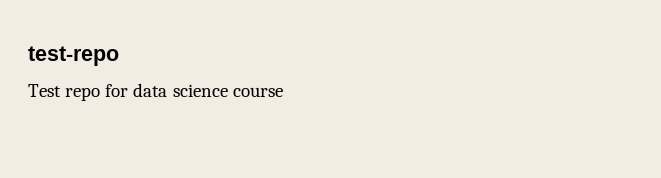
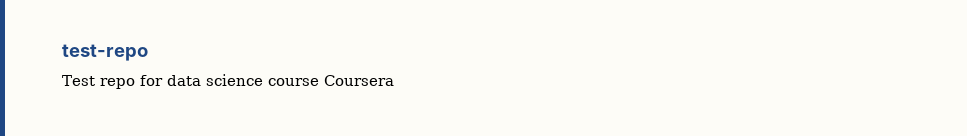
- Test repo for data science course
+ Test repo for data science course Coursera

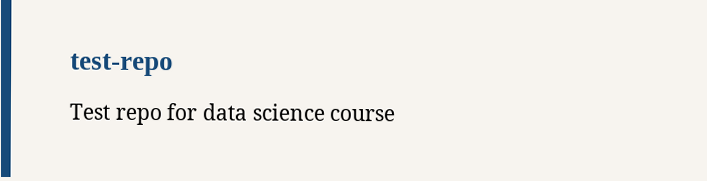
- Test repo for data science course Coursera
+ Test repo for data science course

